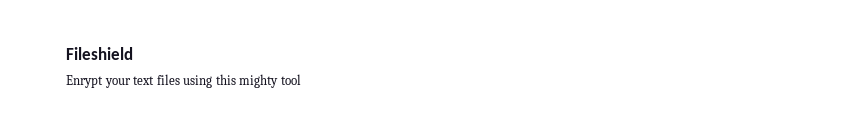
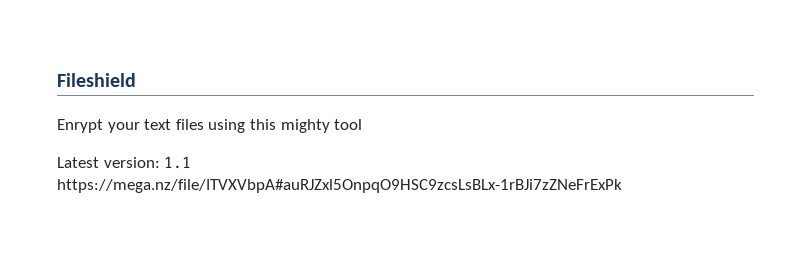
+ Latest version: 1.1 https://mega.nz/file/ITVXVbpA#auRJZxl5OnpqO9HSC9zcsLsBLx-1rBJi7zZNeFrExPk

